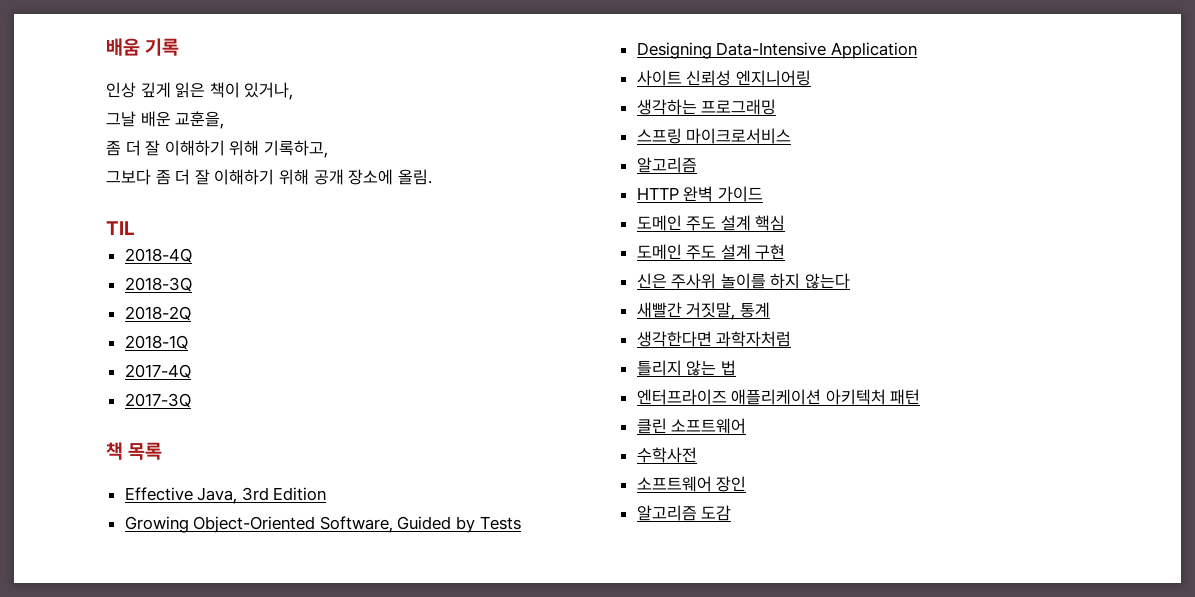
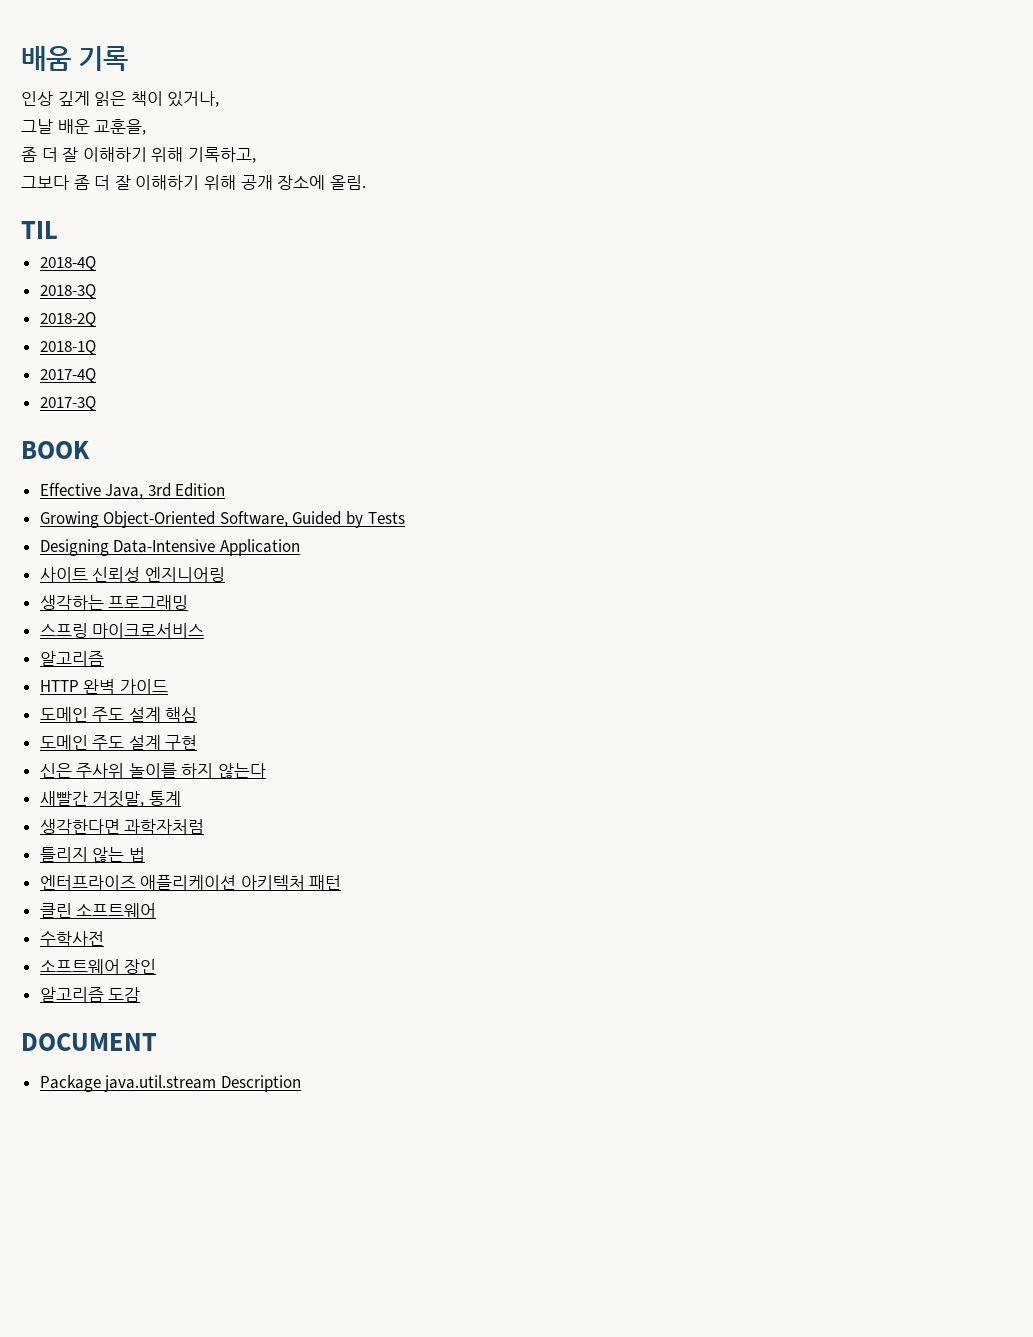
- 책 목록
+ BOOK
+ DOCUMENT
+ Package java.util.stream Description

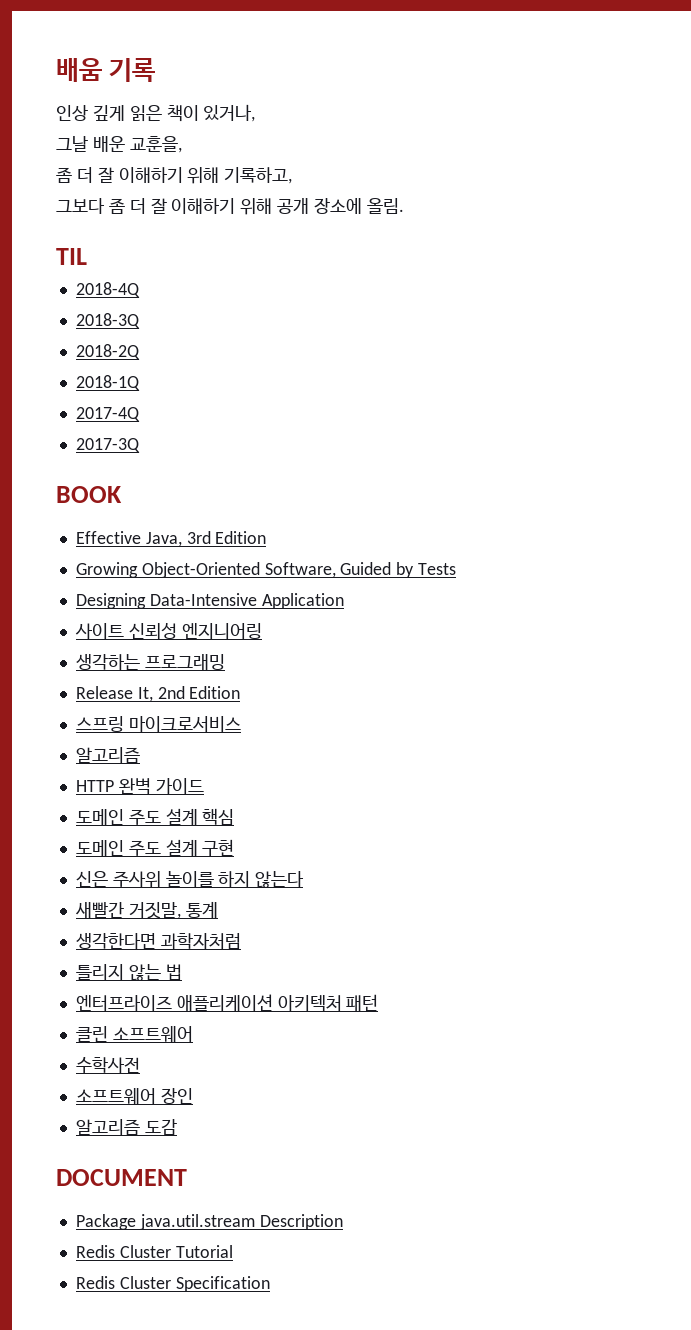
+ Release It, 2nd Edition
+ Redis Cluster Tutorial
+ Redis Cluster Specification

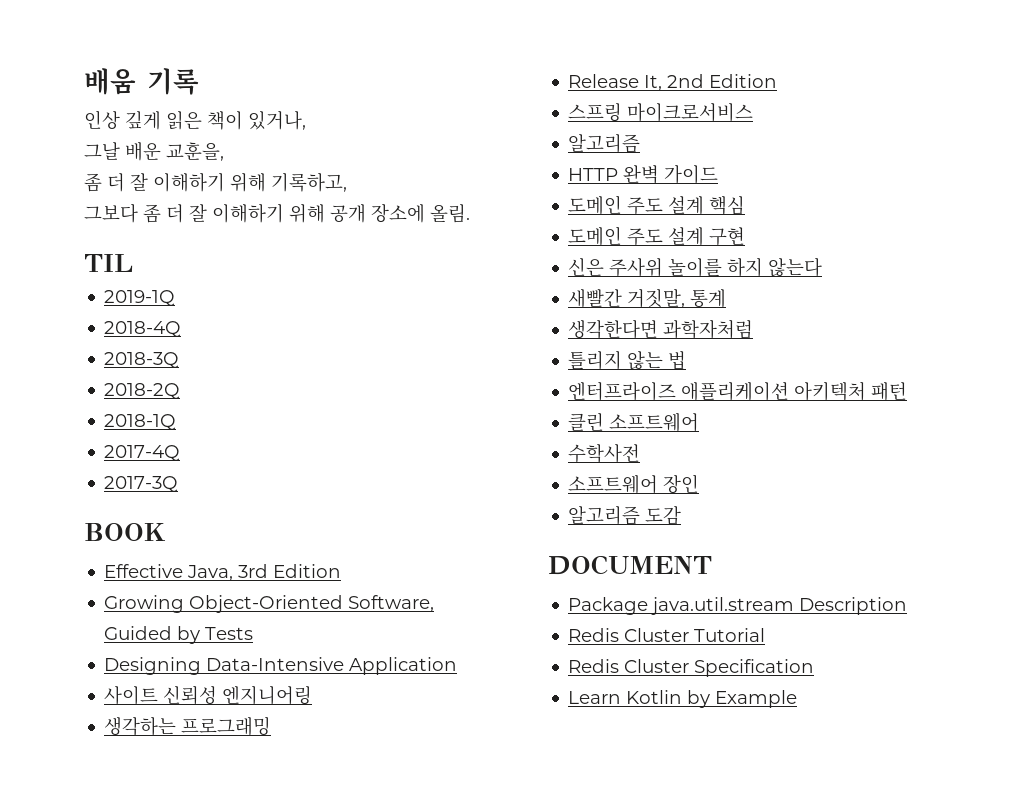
+ 2019-1Q
+ Learn Kotlin by Example

